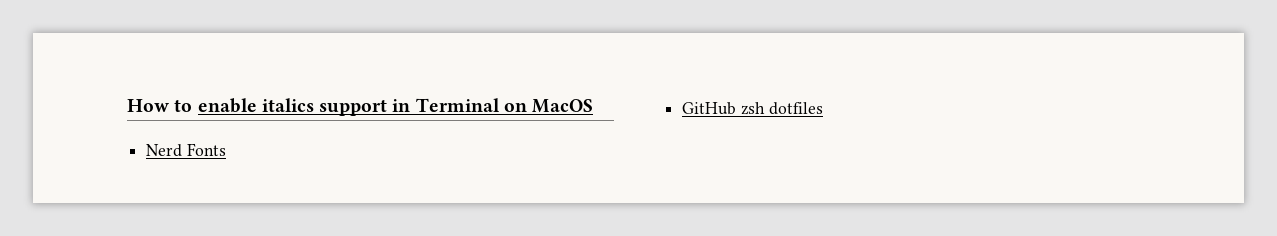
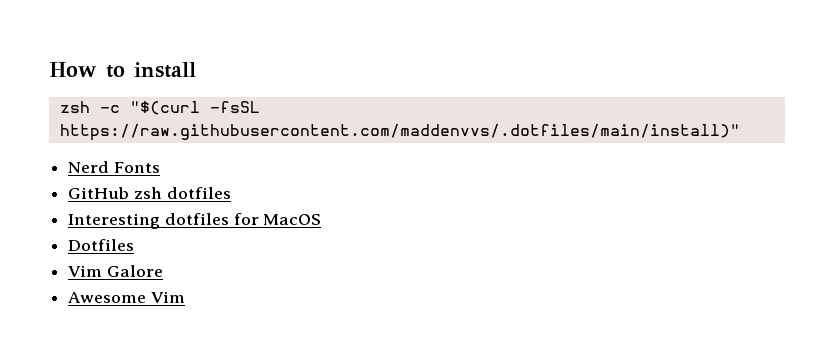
- How to enable italics support in Terminal on MacOS
+ How to install
+ zsh -c "$(curl -fsSL https://raw.githubusercontent.com/maddenvvs/.dotfiles/main/install)"
+ Interesting dotfiles for MacOS
+ Dotfiles
+ Vim Galore
+ Awesome Vim

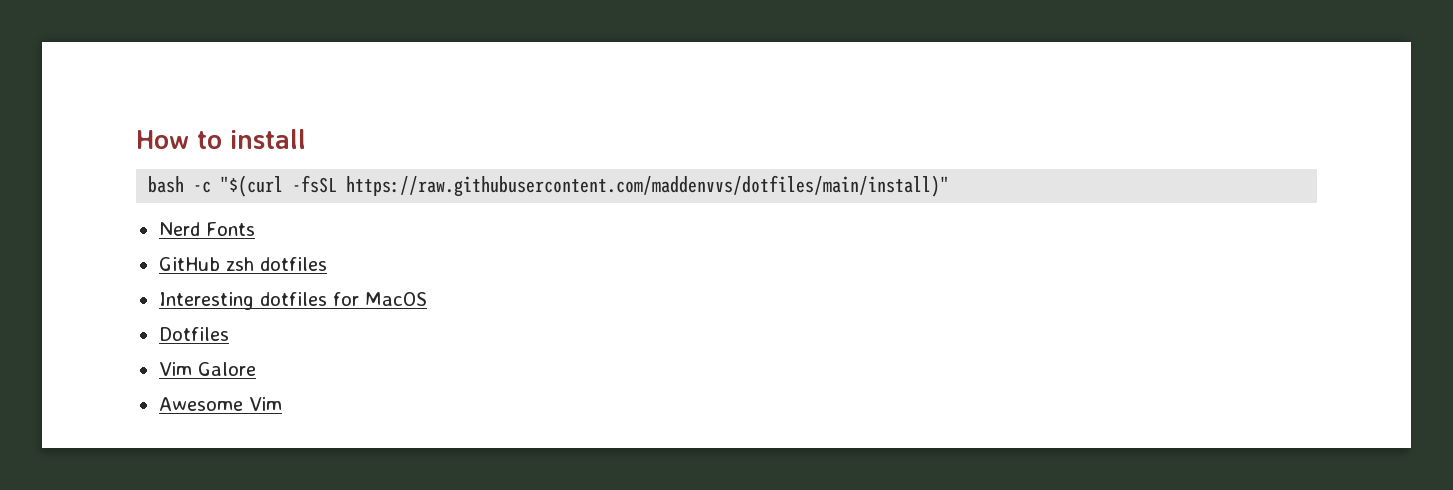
- zsh -c "$(curl -fsSL https://raw.githubusercontent.com/maddenvvs/.dotfiles/main/install)"
+ bash -c "$(curl -fsSL https://raw.githubusercontent.com/maddenvvs/dotfiles/main/install)"

